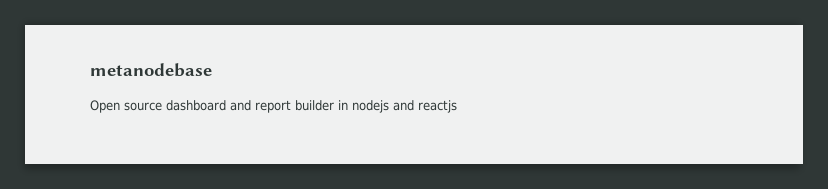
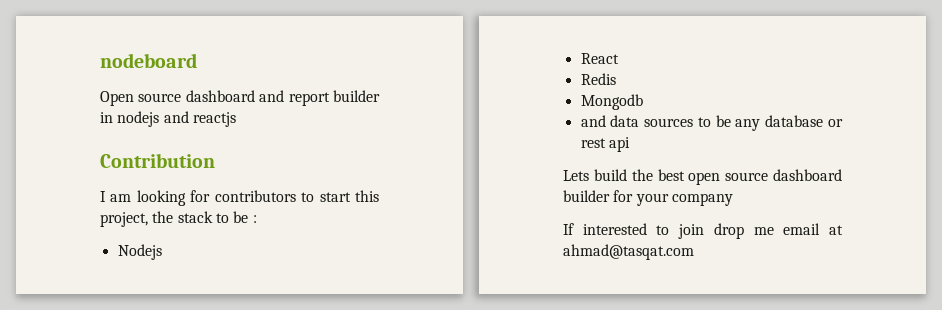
- metanodebase
+ nodeboard
+ Contribution
+ I am looking for contributors to start this project, the stack to be :
+ Nodejs
+ React
+ Redis
+ Mongodb
+ and data sources to be any database or rest api
+ Lets build the best open source dashboard builder for your company
+ If interested to join drop me email at ahmad@tasqat.com

